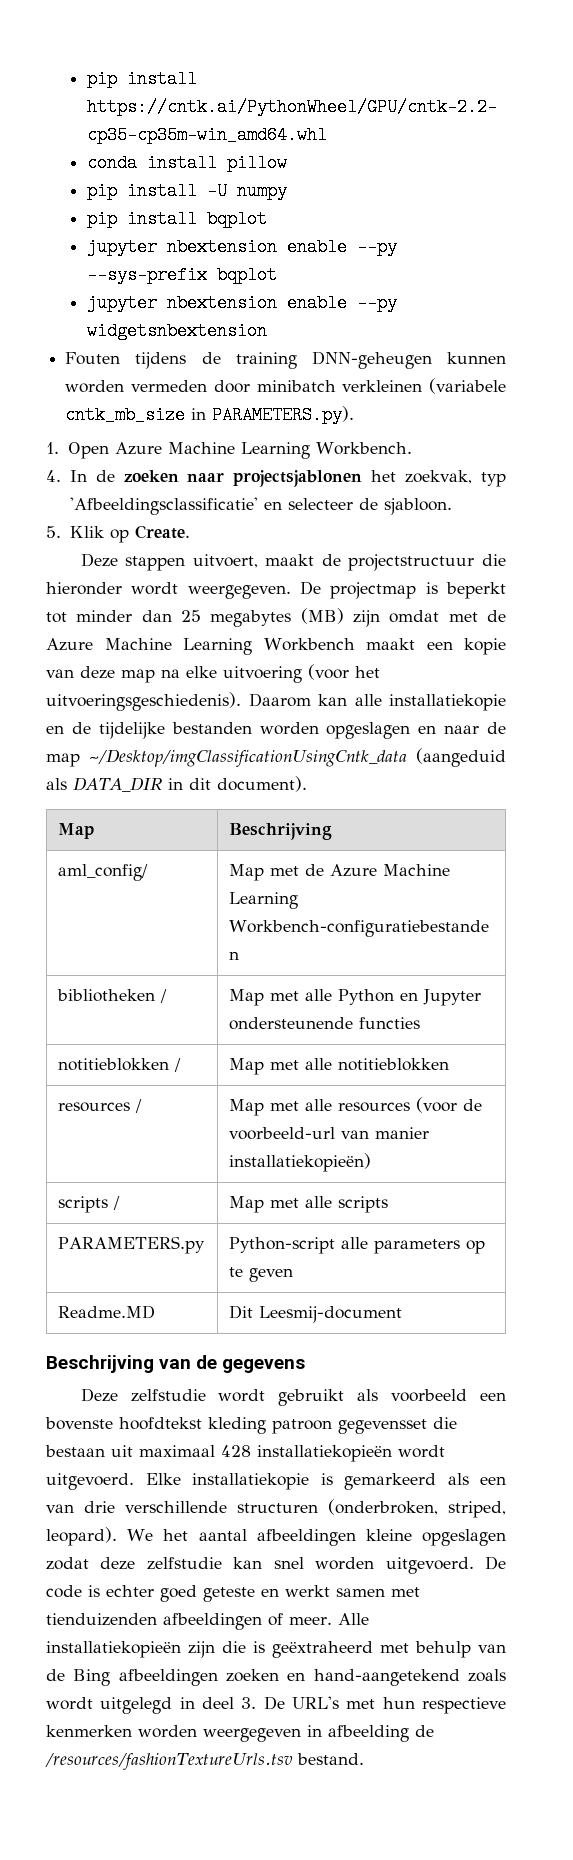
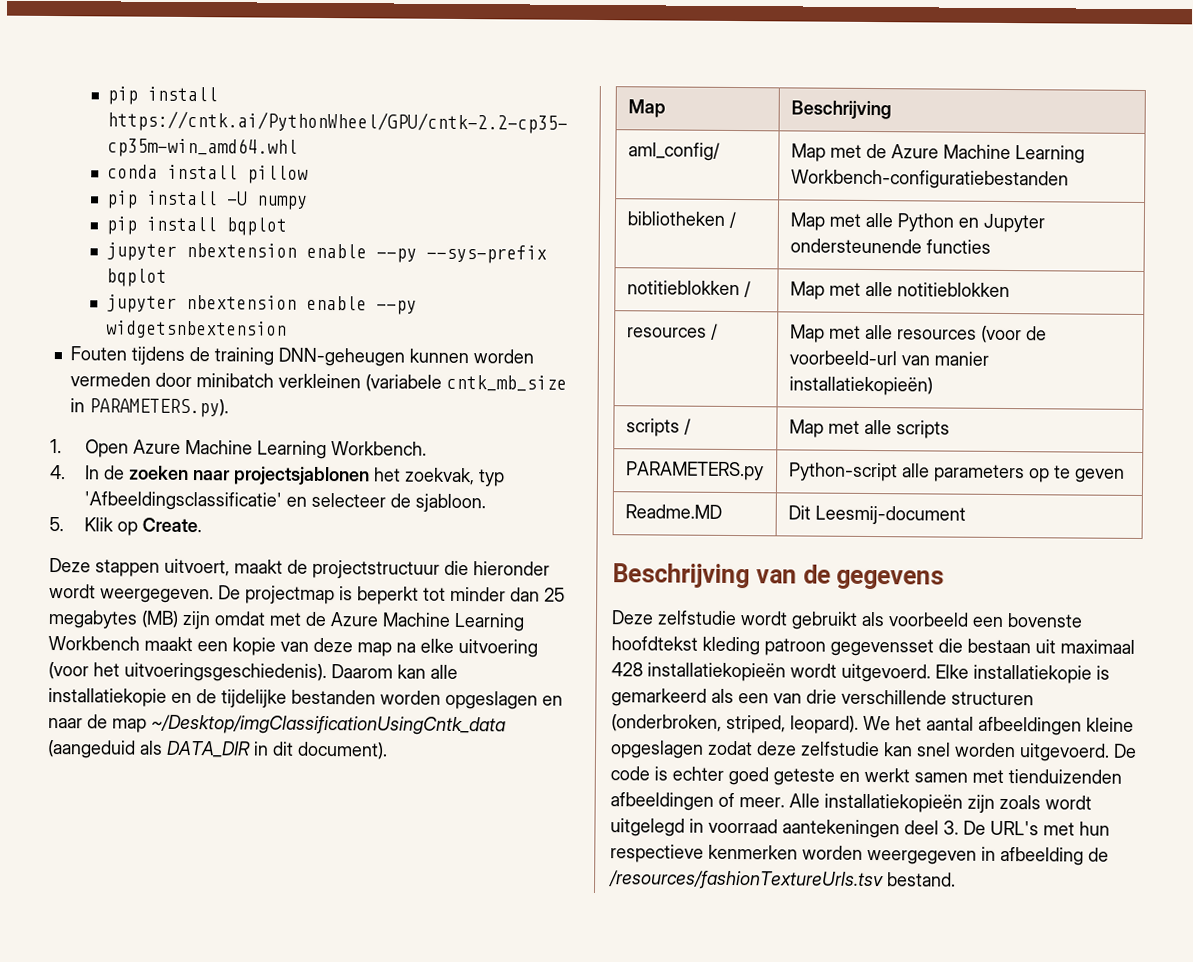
- Alle installatiekopieën zijn die is geëxtraheerd met behulp van de Bing afbeeldingen zoeken en hand-aangetekend zoals wordt uitgelegd in deel 3. De URL's met hun respectieve kenmerken worden weergegeven in afbeelding de /resources/fashionTextureUrls.tsv bestand.
+ Alle installatiekopieën zijn zoals wordt uitgelegd in voorraad aantekeningen deel 3. De URL's met hun respectieve kenmerken worden weergegeven in afbeelding de /resources/fashionTextureUrls.tsv bestand.

